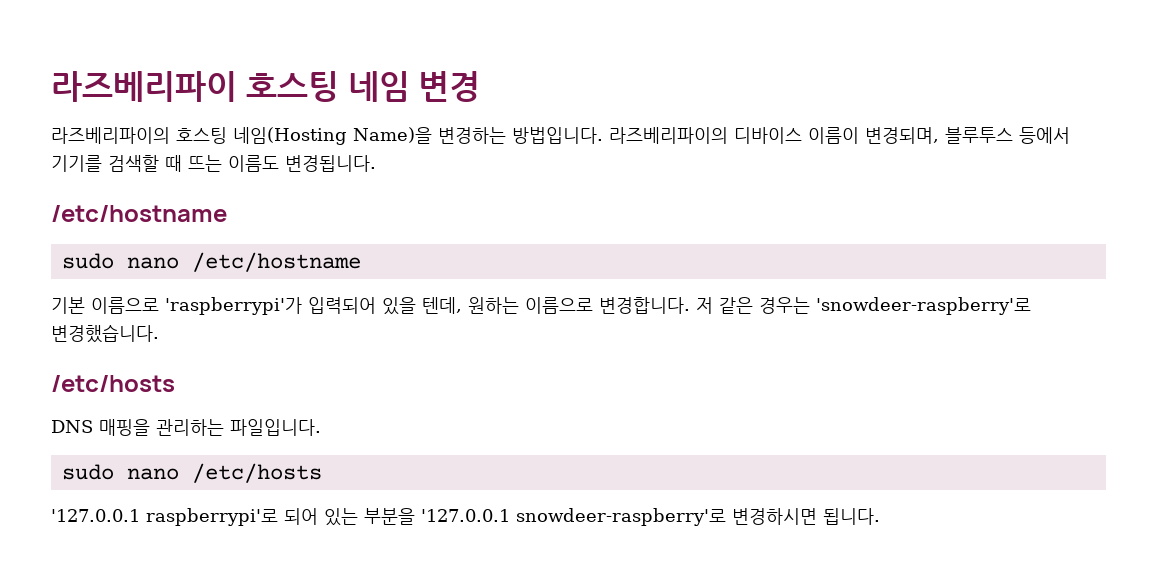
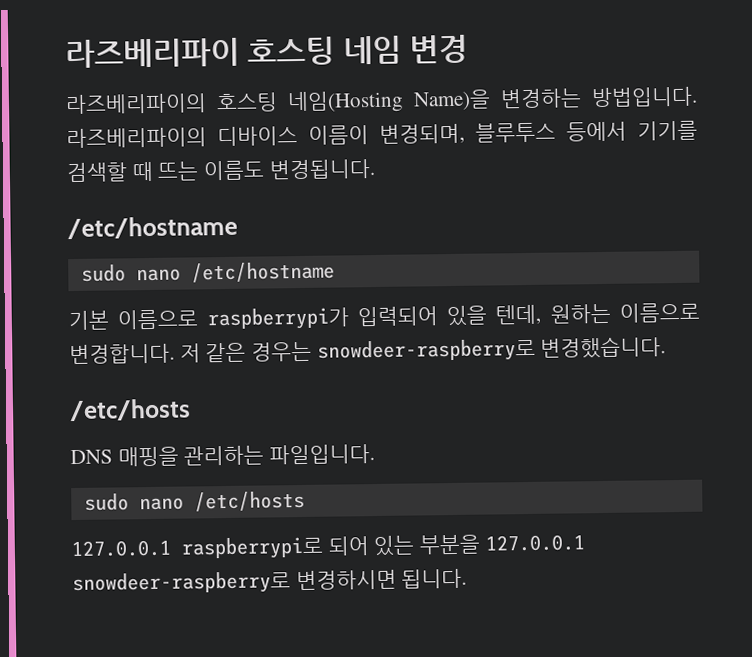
- 기본 이름으로 'raspberrypi'가 입력되어 있을 텐데, 원하는 이름으로 변경합니다.
+ 기본 이름으로 raspberrypi가 입력되어 있을 텐데, 원하는 이름으로 변경합니다.
- 저 같은 경우는 'snowdeer-raspberry'로 변경했습니다.
+ 저 같은 경우는 snowdeer-raspberry로 변경했습니다.
- '127.0.0.1 raspberrypi'로 되어 있는 부분을 '127.0.0.1 snowdeer-raspberry'로 변경하시면 됩니다.
+ 127.0.0.1 raspberrypi로 되어 있는 부분을 127.0.0.1 snowdeer-raspberry로 변경하시면 됩니다.

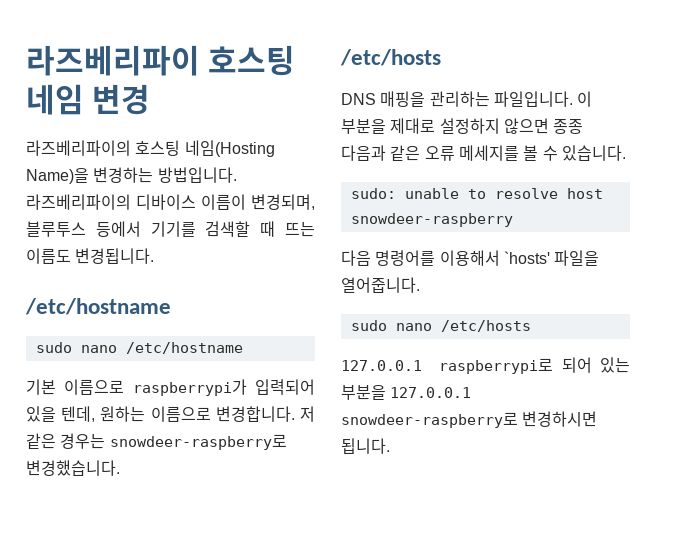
+ 이 부분을 제대로 설정하지 않으면 종종 다음과 같은 오류 메세지를 볼 수 있습니다.
+ sudo: unable to resolve host snowdeer-raspberry
+ 다음 명령어를 이용해서 `hosts' 파일을 열어줍니다.

